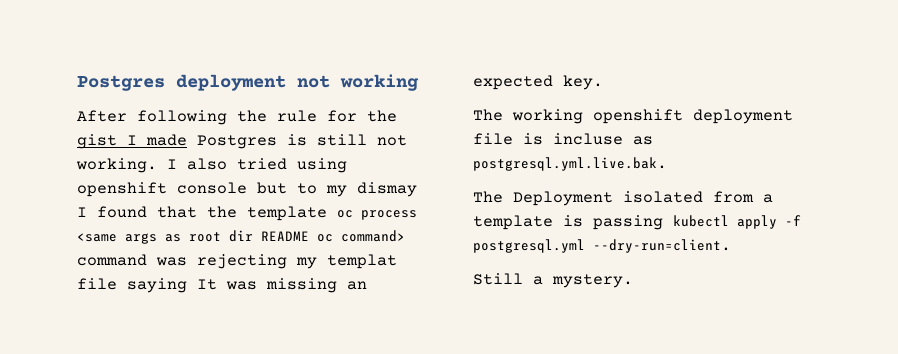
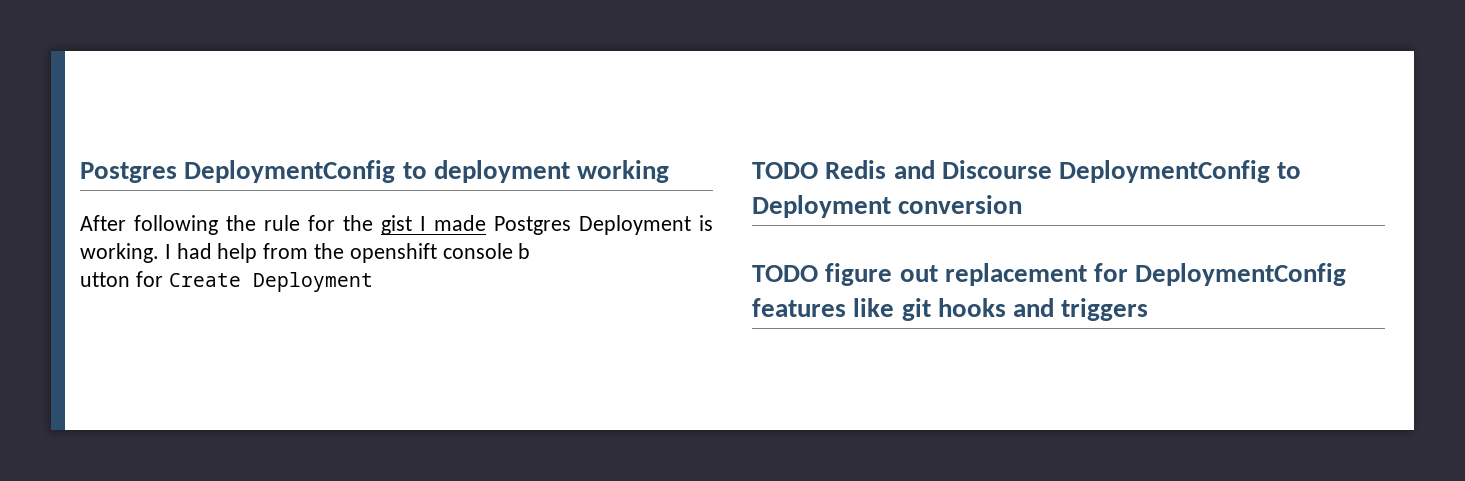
- Postgres deployment not working
+ Postgres DeploymentConfig to deployment working
- After following the rule for the gist I made Postgres is still not working. I also tried using openshift console but to my dismay I found that the template oc process <same args as root dir README oc command> command was rejecting my templat file saying It was missing an expected key.
- The working openshift deployment file is incluse as postgresql.yml.live.bak.
- The Deployment isolated from a template is passing kubectl apply -f postgresql.yml --dry-run=client.
- Still a mystery.
+ After following the rule for the gist I made Postgres Deployment is working. I had help from the openshift console b
+ utton for Create Deployment
+ TODO Redis and Discourse DeploymentConfig to Deployment conversion
+ TODO figure out replacement for DeploymentConfig features like git hooks and triggers

